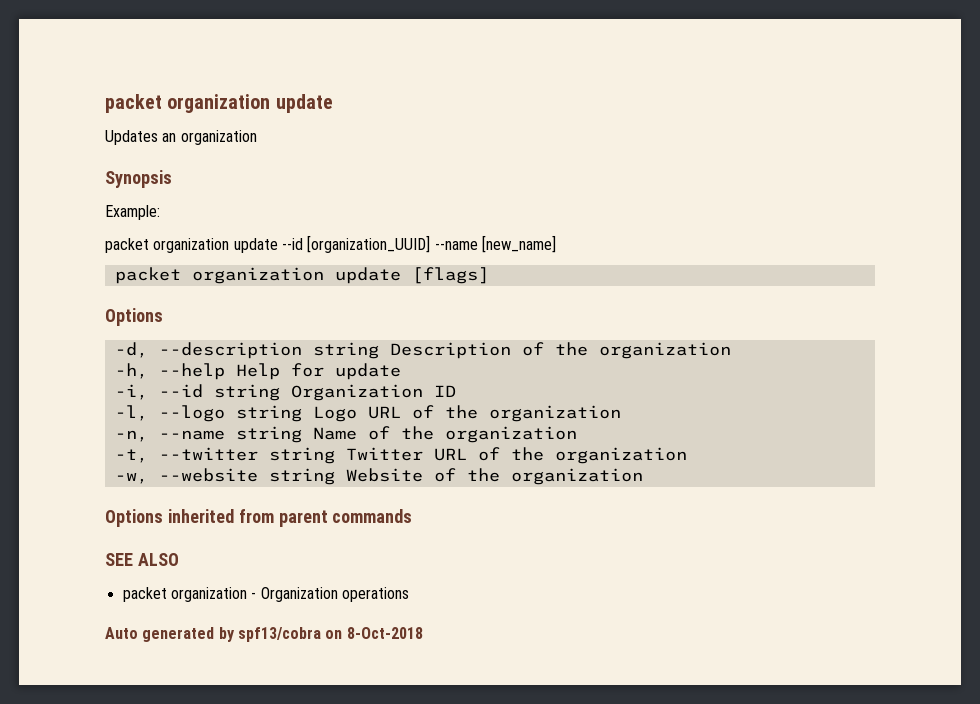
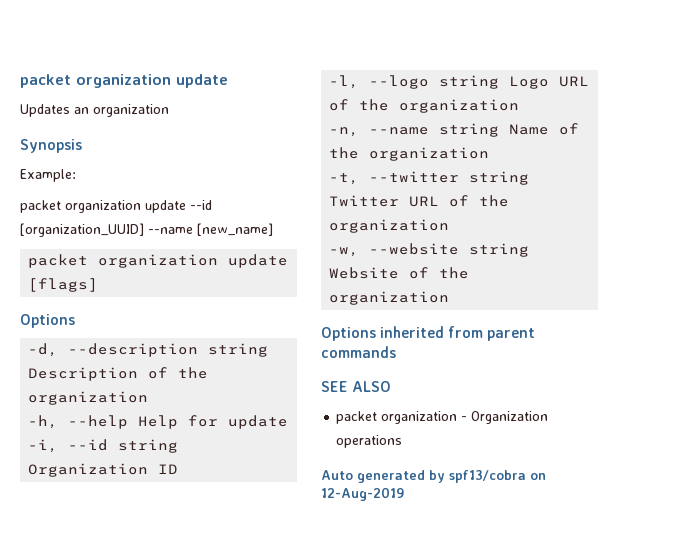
- Auto generated by spf13/cobra on 8-Oct-2018
+ Auto generated by spf13/cobra on 12-Aug-2019

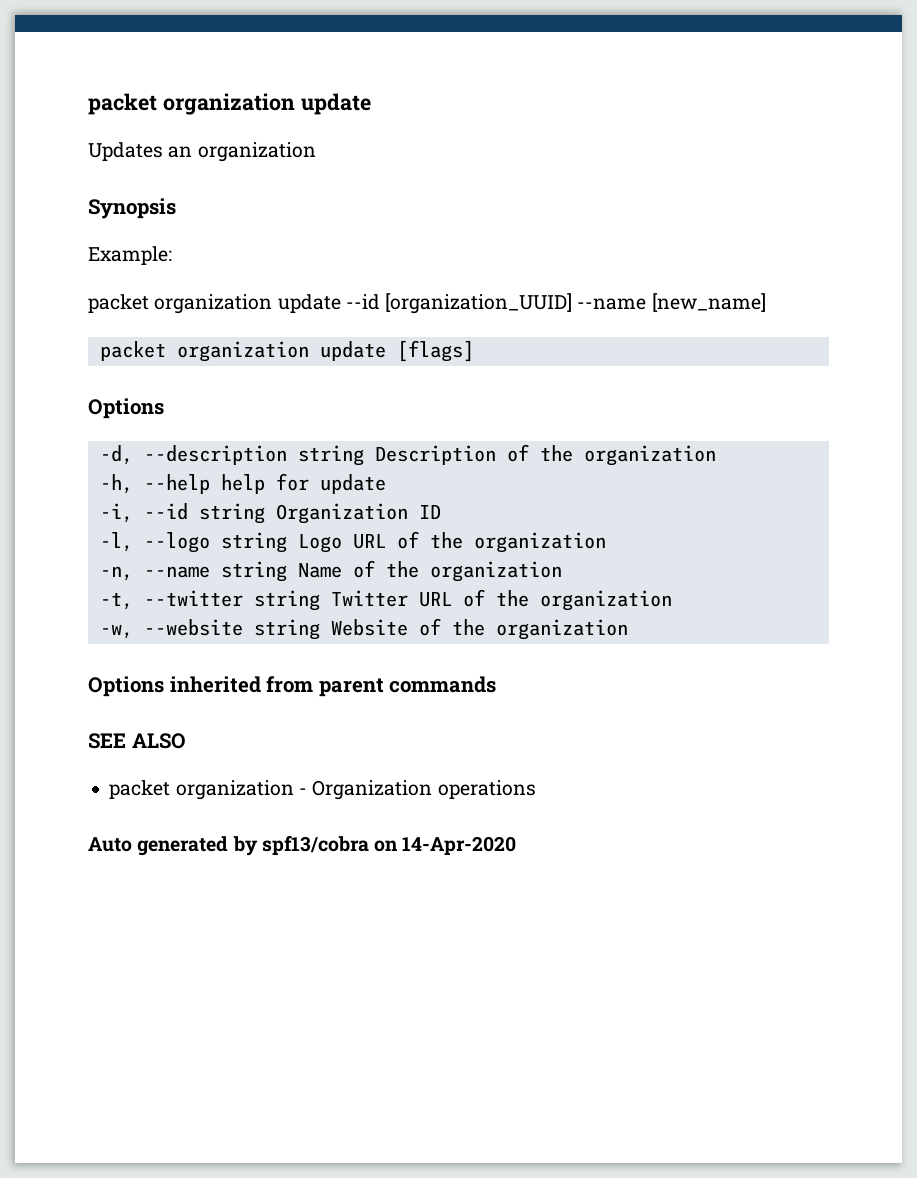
- -h, --help Help for update
+ -h, --help help for update
- Auto generated by spf13/cobra on 12-Aug-2019
+ Auto generated by spf13/cobra on 14-Apr-2020

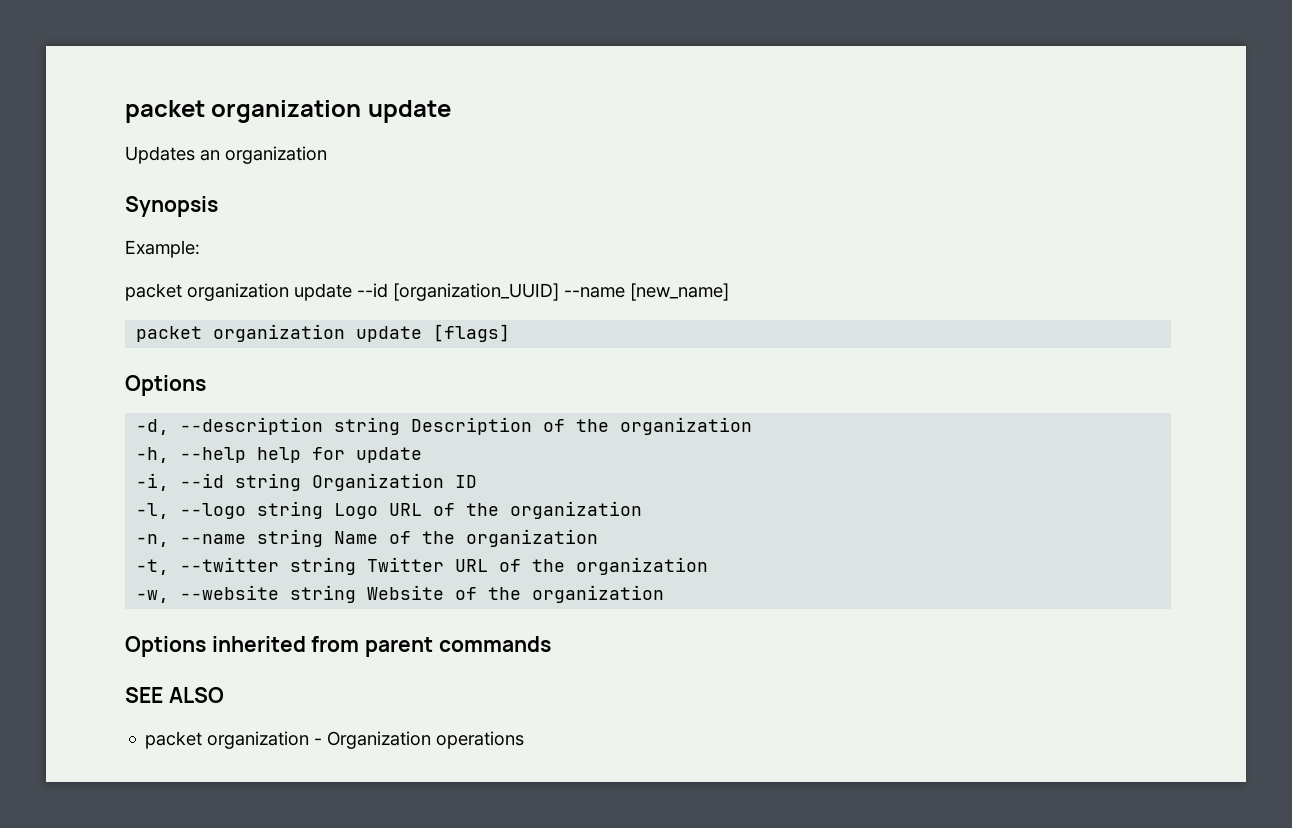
- Auto generated by spf13/cobra on 14-Apr-2020

